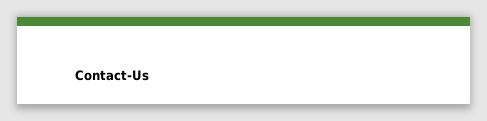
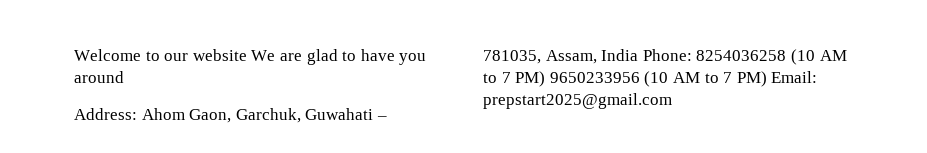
- Contact-Us
+ Welcome to our website We are glad to have you around
+ Address: Ahom Gaon, Garchuk, Guwahati – 781035, Assam, India Phone: 8254036258 (10 AM to 7 PM) 9650233956 (10 AM to 7 PM) Email: prepstart2025@gmail.com

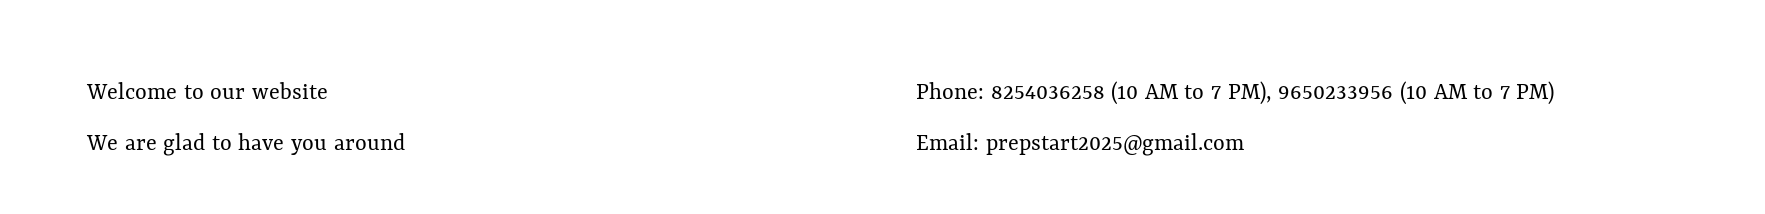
- Welcome to our website We are glad to have you around
+ Welcome to our website
+ We are glad to have you around
- Address: Ahom Gaon, Garchuk, Guwahati – 781035, Assam, India Phone: 8254036258 (10 AM to 7 PM) 9650233956 (10 AM to 7 PM) Email: prepstart2025@gmail.com
+ Phone: 8254036258 (10 AM to 7 PM), 9650233956 (10 AM to 7 PM)
+ Email: prepstart2025@gmail.com

